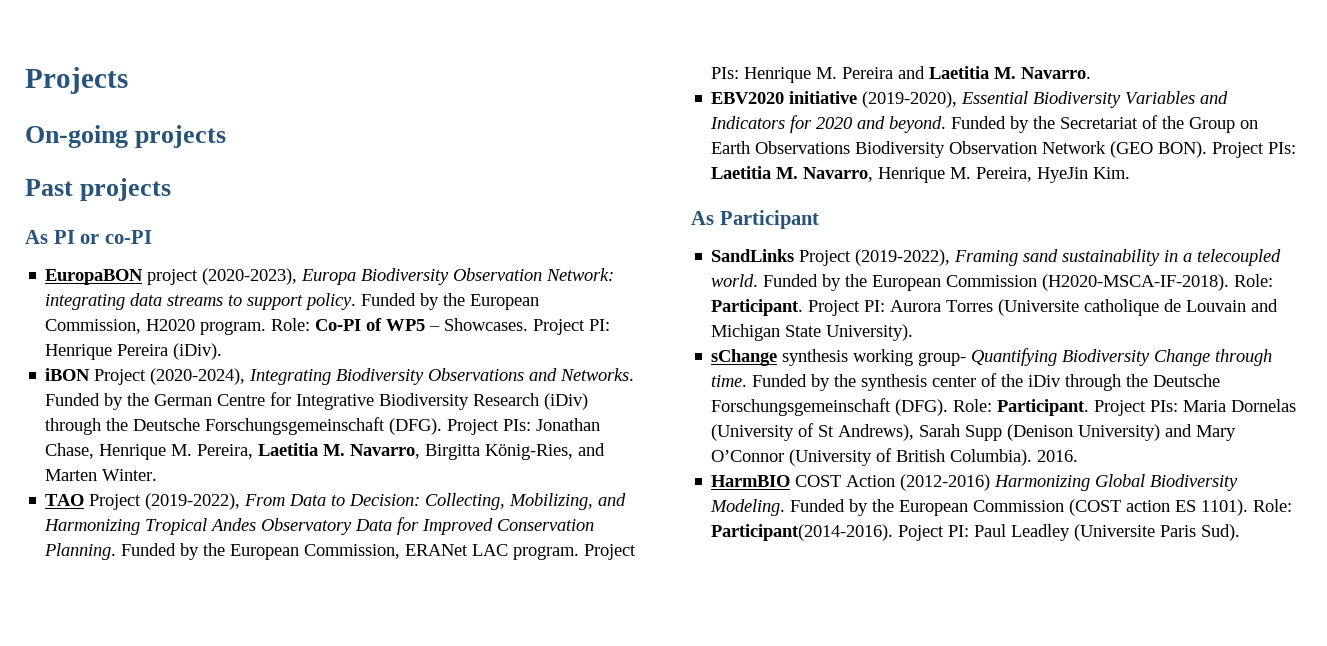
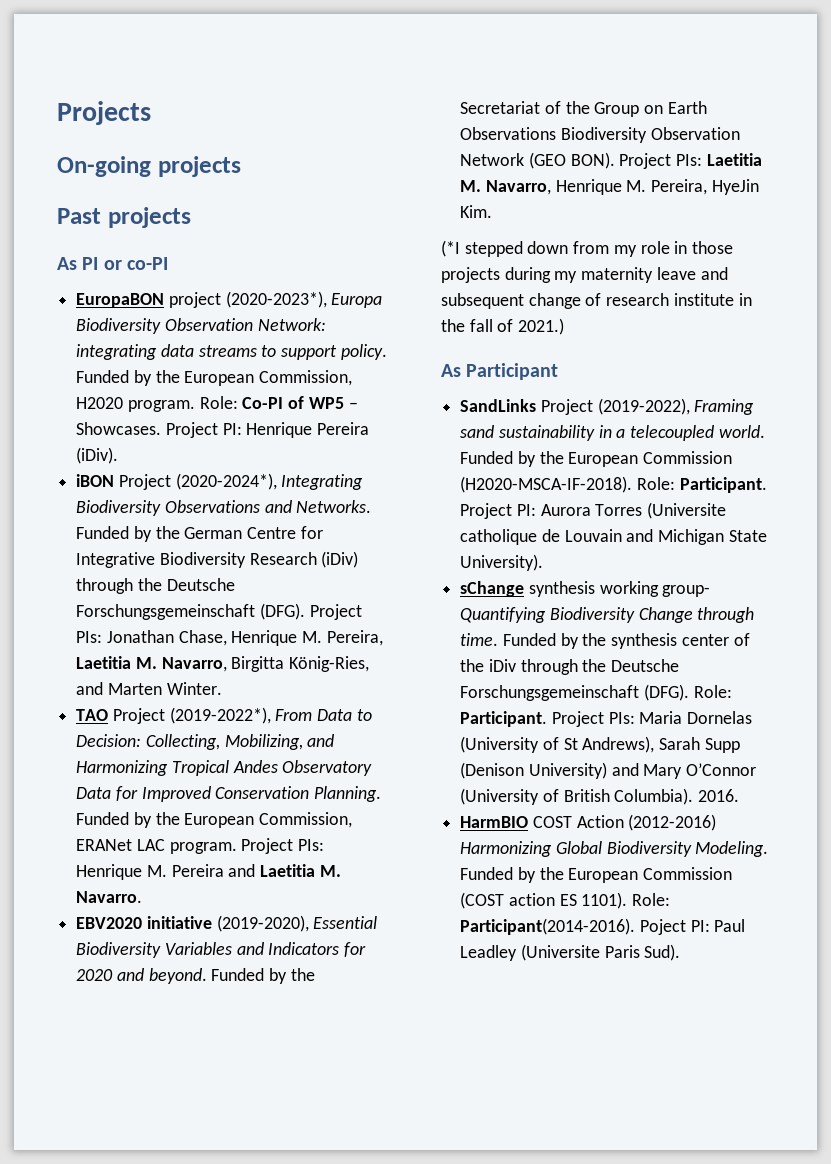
- EuropaBON project (2020-2023), Europa Biodiversity Observation Network: integrating data streams to support policy.
+ EuropaBON project (2020-2023*), Europa Biodiversity Observation Network: integrating data streams to support policy.
- iBON Project (2020-2024), Integrating Biodiversity Observations and Networks.
+ iBON Project (2020-2024*), Integrating Biodiversity Observations and Networks.
- TAO Project (2019-2022), From Data to Decision: Collecting, Mobilizing, and Harmonizing Tropical Andes Observatory Data for Improved Conservation Planning.
+ TAO Project (2019-2022*), From Data to Decision: Collecting, Mobilizing, and Harmonizing Tropical Andes Observatory Data for Improved Conservation Planning.
+ (*I stepped down from my role in those projects during my maternity leave and subsequent change of research institute in the fall of 2021.)

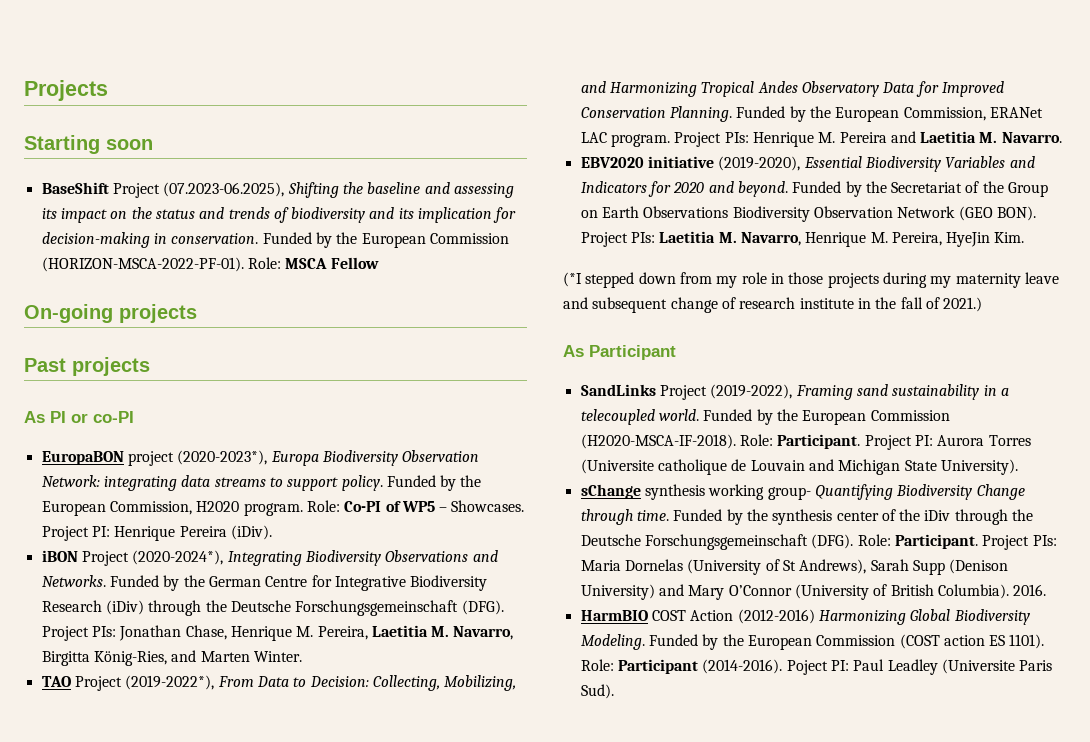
+ Starting soon
+ BaseShift Project (07.2023-06.2025), Shifting the baseline and assessing its impact on the status and trends of biodiversity and its implication for decision-making in conservation. Funded by the European Commission (HORIZON-MSCA-2022-PF-01). Role: MSCA Fellow
- Role: Participant(2014-2016).
+ Role: Participant (2014-2016).

